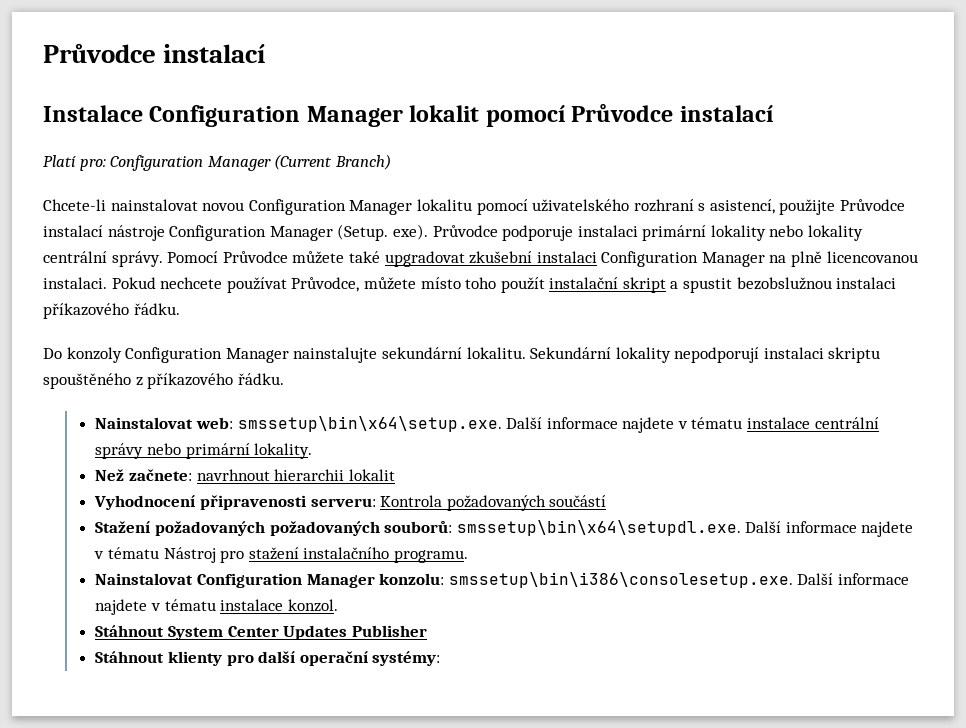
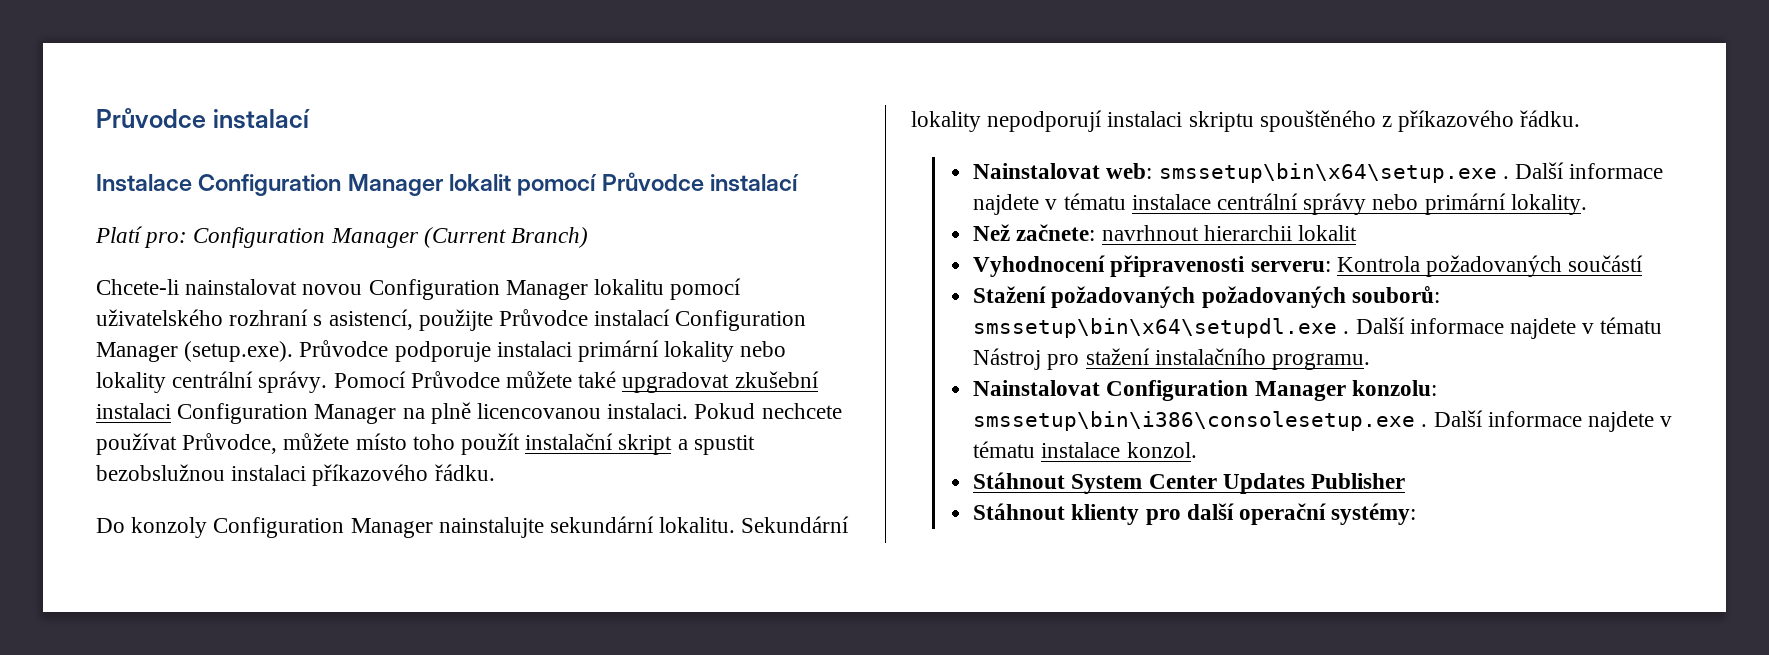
- Chcete-li nainstalovat novou Configuration Manager lokalitu pomocí uživatelského rozhraní s asistencí, použijte Průvodce instalací nástroje Configuration Manager (Setup. exe). Průvodce podporuje instalaci primární lokality nebo lokality centrální správy.
+ Chcete-li nainstalovat novou Configuration Manager lokalitu pomocí uživatelského rozhraní s asistencí, použijte Průvodce instalací Configuration Manager (setup.exe). Průvodce podporuje instalaci primární lokality nebo lokality centrální správy.
- Nainstalovat web: smssetup\bin\x64\setup.exe. Další informace najdete v tématu instalace centrální správy nebo primární lokality.
+ Nainstalovat web: smssetup\bin\x64\setup.exe . Další informace najdete v tématu instalace centrální správy nebo primární lokality.
- Stažení požadovaných požadovaných souborů: smssetup\bin\x64\setupdl.exe. Další informace najdete v tématu Nástroj pro stažení instalačního programu.
+ Stažení požadovaných požadovaných souborů: smssetup\bin\x64\setupdl.exe . Další informace najdete v tématu Nástroj pro stažení instalačního programu.
- Nainstalovat Configuration Manager konzolu: smssetup\bin\i386\consolesetup.exe. Další informace najdete v tématu instalace konzol.
+ Nainstalovat Configuration Manager konzolu: smssetup\bin\i386\consolesetup.exe . Další informace najdete v tématu instalace konzol.

